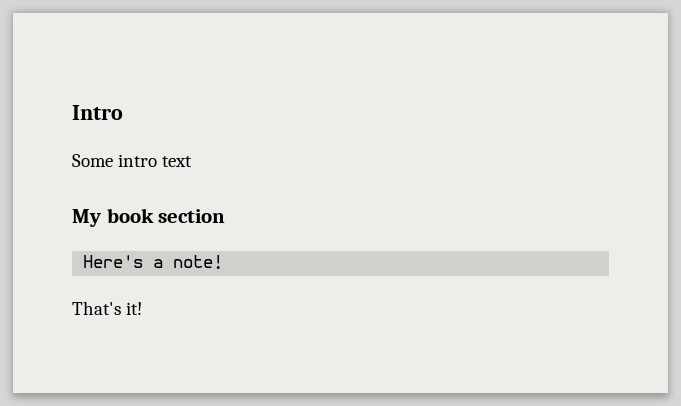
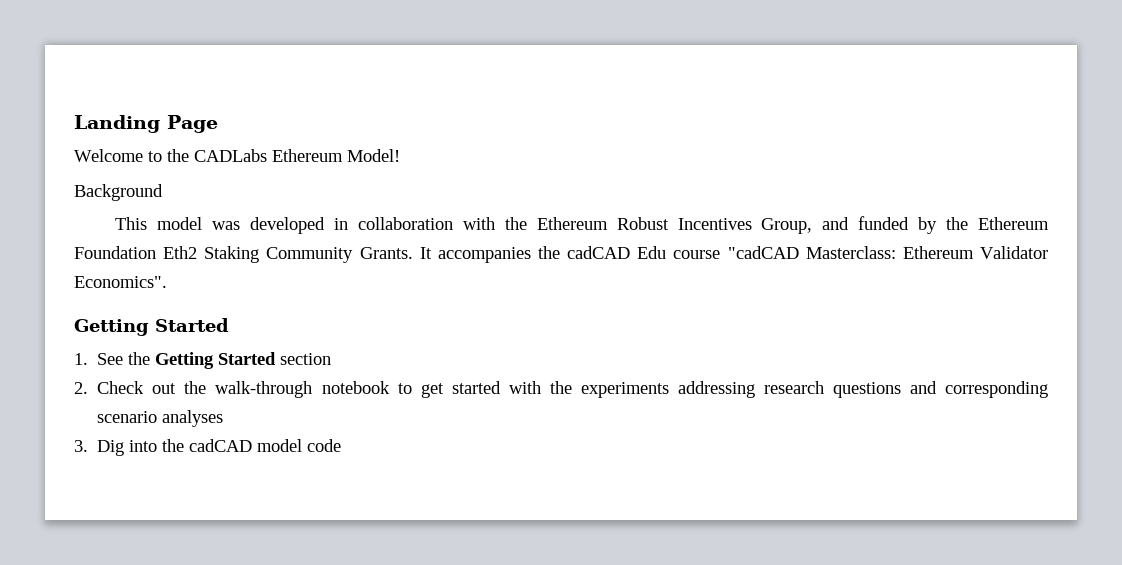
- Intro
- Some intro text
- My book section
- Here's a note!
- That's it!
+ Landing Page
+ Welcome to the CADLabs Ethereum Model!
+ Background
+ This model was developed in collaboration with the Ethereum Robust Incentives Group, and funded by the Ethereum Foundation Eth2 Staking Community Grants. It accompanies the cadCAD Edu course "cadCAD Masterclass: Ethereum Validator Economics".
+ Getting Started
+ 1. See the Getting Started section
+ 2. Check out the walk-through notebook to get started with the experiments addressing research questions and corresponding scenario analyses
+ 3. Dig into the cadCAD model code

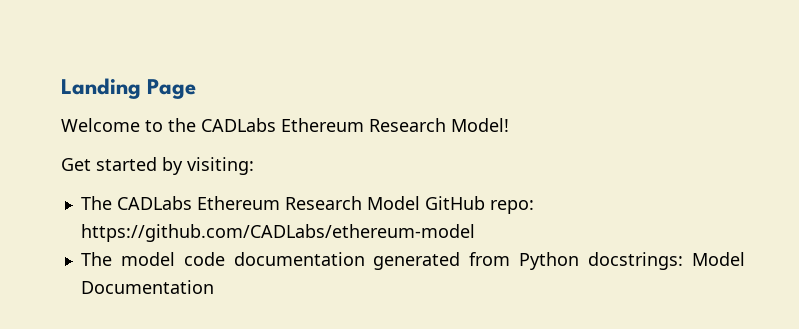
- Welcome to the CADLabs Ethereum Model!
+ Welcome to the CADLabs Ethereum Research Model!
- Background
- This model was developed in collaboration with the Ethereum Robust Incentives Group, and funded by the Ethereum Foundation Eth2 Staking Community Grants. It accompanies the cadCAD Edu course "cadCAD Masterclass: Ethereum Validator Economics".
- Getting Started
- 1. See the Getting Started section
- 2. Check out the walk-through notebook to get started with the experiments addressing research questions and corresponding scenario analyses
- 3. Dig into the cadCAD model code
+ Get started by visiting:
+ The CADLabs Ethereum Research Model GitHub repo: https://github.com/CADLabs/ethereum-model
+ The model code documentation generated from Python docstrings: Model Documentation

